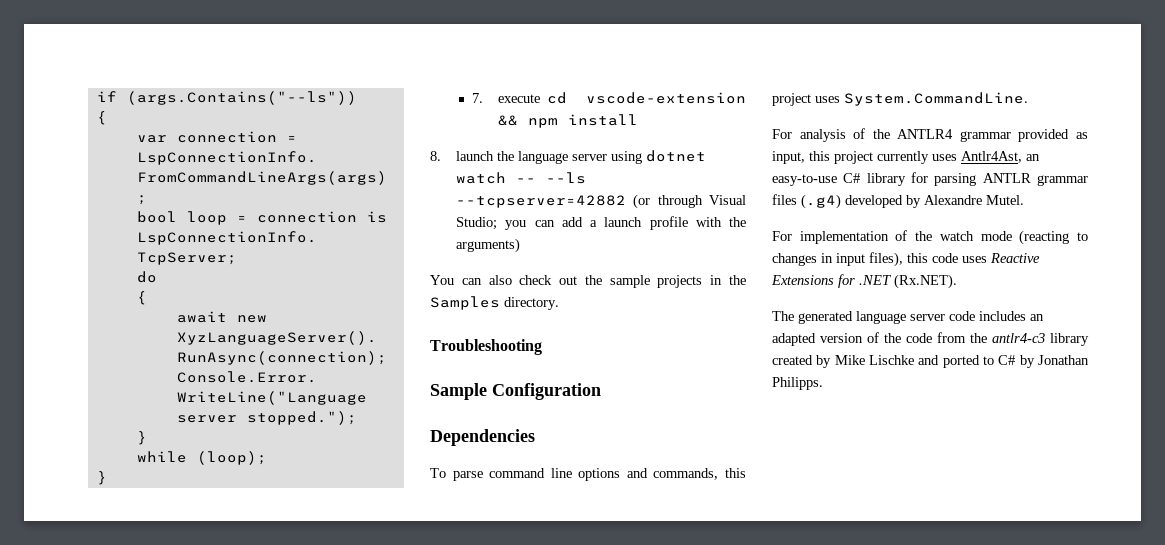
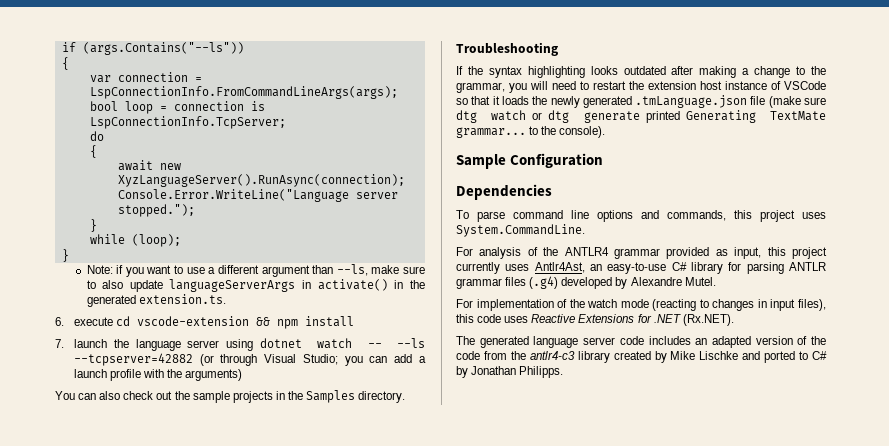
- 7. execute cd vscode-extension && npm install
+ Note: if you want to use a different argument than --ls, make sure to also update languageServerArgs in activate() in the generated extension.ts.
+ 6. execute cd vscode-extension && npm install
- 8. launch the language server using dotnet watch -- --ls --tcpserver=42882 (or through Visual Studio; you can add a launch profile with the arguments)
+ 7. launch the language server using dotnet watch -- --ls --tcpserver=42882 (or through Visual Studio; you can add a launch profile with the arguments)
+ If the syntax highlighting looks outdated after making a change to the grammar, you will need to restart the extension host instance of VSCode so that it loads the newly generated .tmLanguage.json file (make sure dtg watch or dtg generate printed Generating TextMate grammar... to the console).

